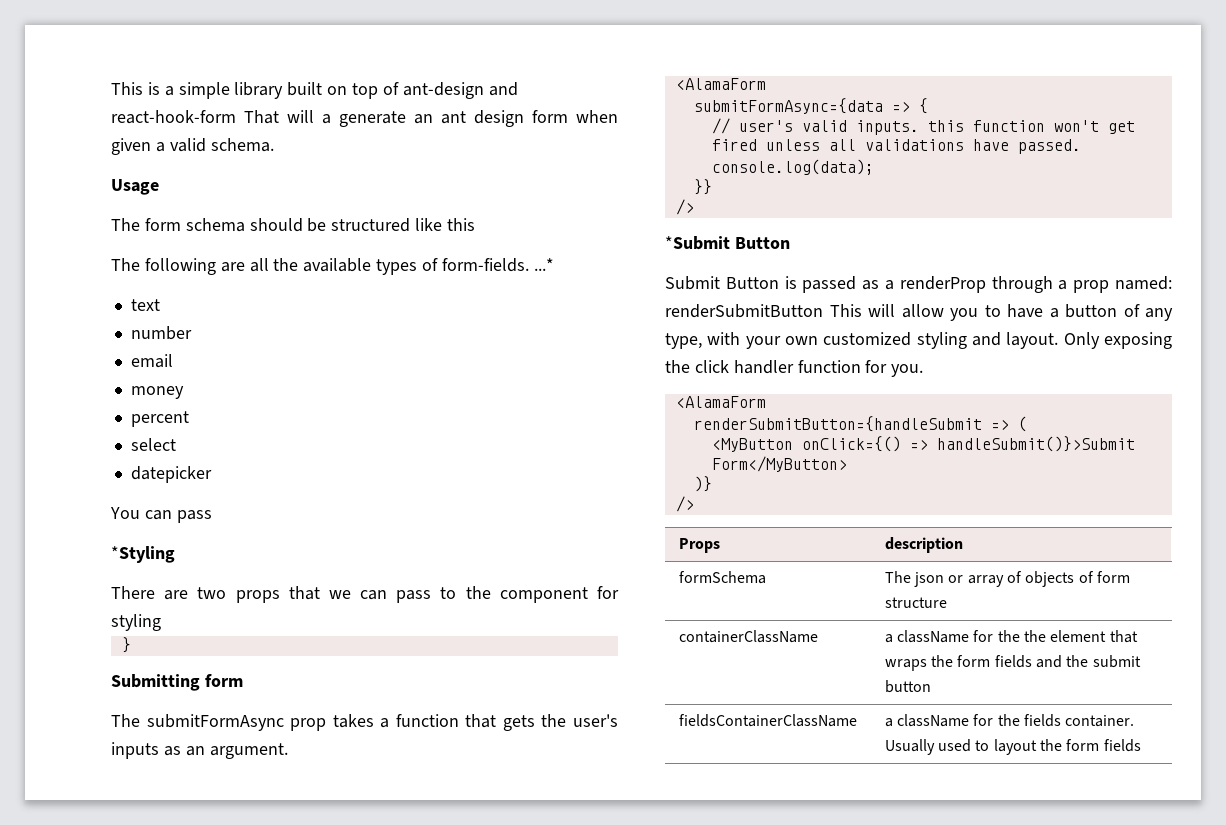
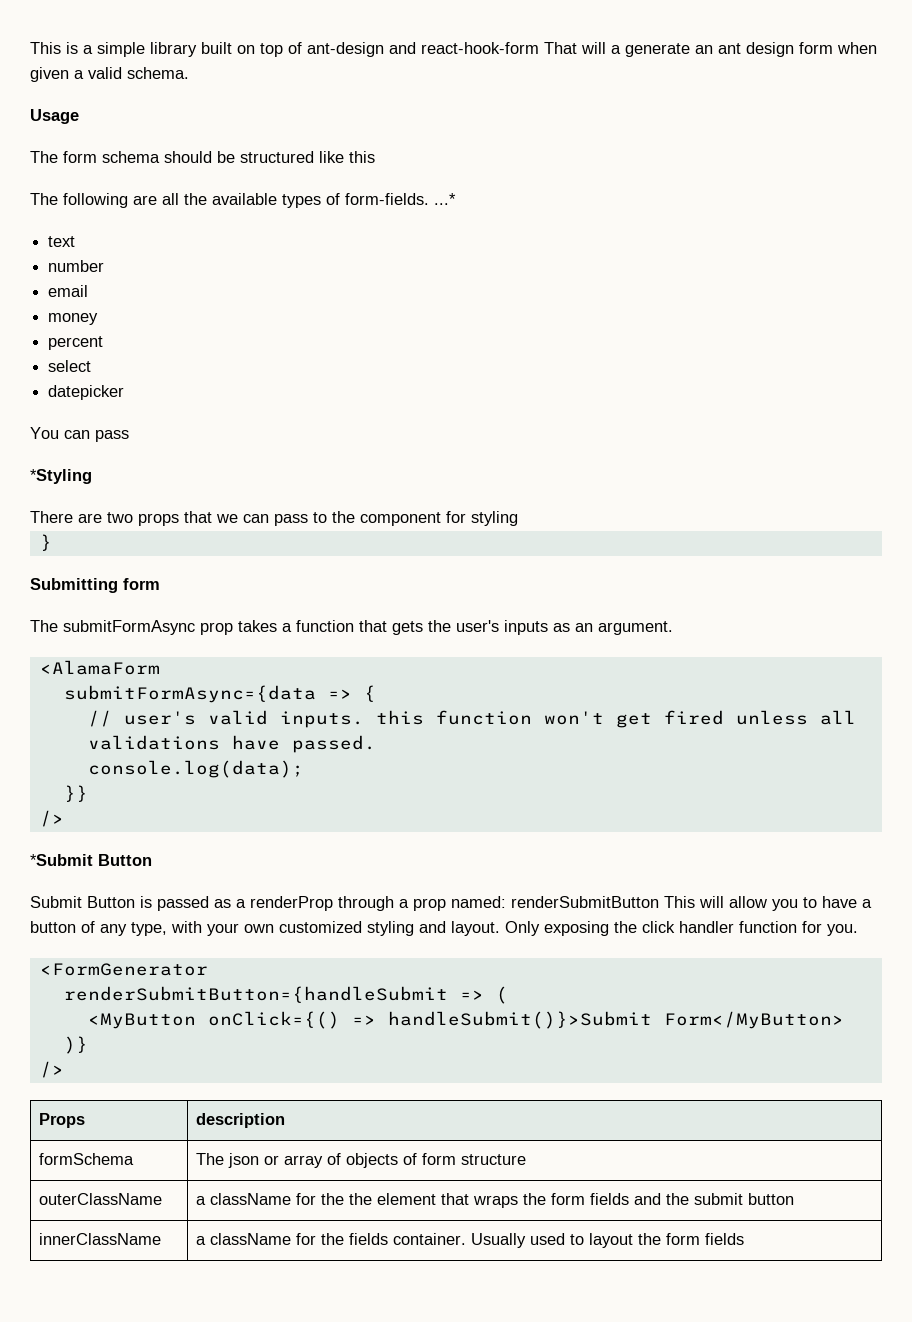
  Only exposing the click handler function for you.
- <AlamaForm
+ <FormGenerator
- containerClassName | a className for the the element that wraps the form fields and the submit button
+ outerClassName | a className for the the element that wraps the form fields and the submit button
- fieldsContainerClassName | a className for the fields container. Usually used to layout the form fields
+ innerClassName | a className for the fields container. Usually used to layout the form fields

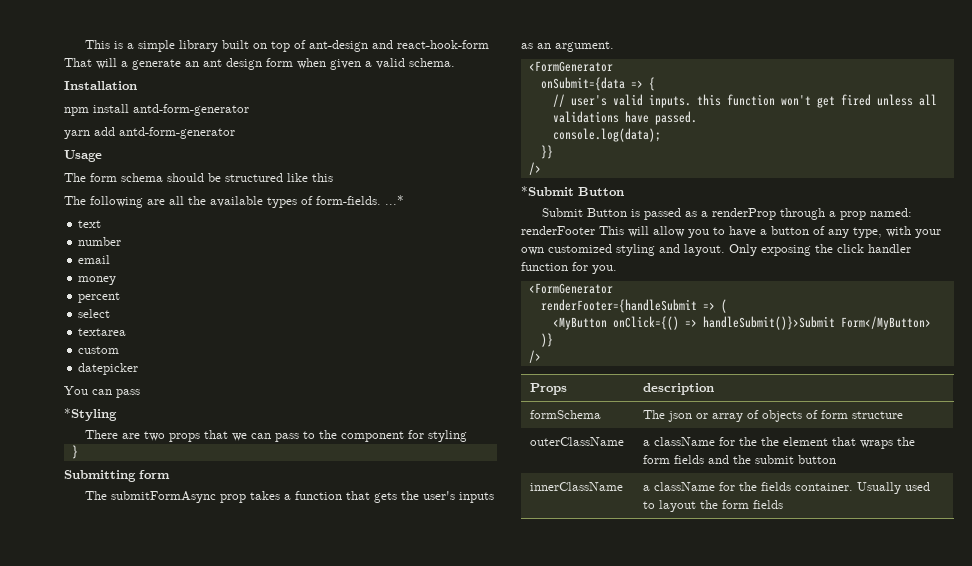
+ Installation
+ npm install antd-form-generator
+ yarn add antd-form-generator
+ textarea
+ custom
  The submitFormAsync prop takes a function that gets the user's inputs as an argument.
- <AlamaForm
- submitFormAsync={data => {
+ <FormGenerator
+ onSubmit={data => {
- Submit Button is passed as a renderProp through a prop named: renderSubmitButton This will allow you to have a button of any type, with your own customized styling and layout.
+ Submit Button is passed as a renderProp through a prop named: renderFooter This will allow you to have a button of any type, with your own customized styling and layout.
- renderSubmitButton={handleSubmit => (
+ renderFooter={handleSubmit => (

